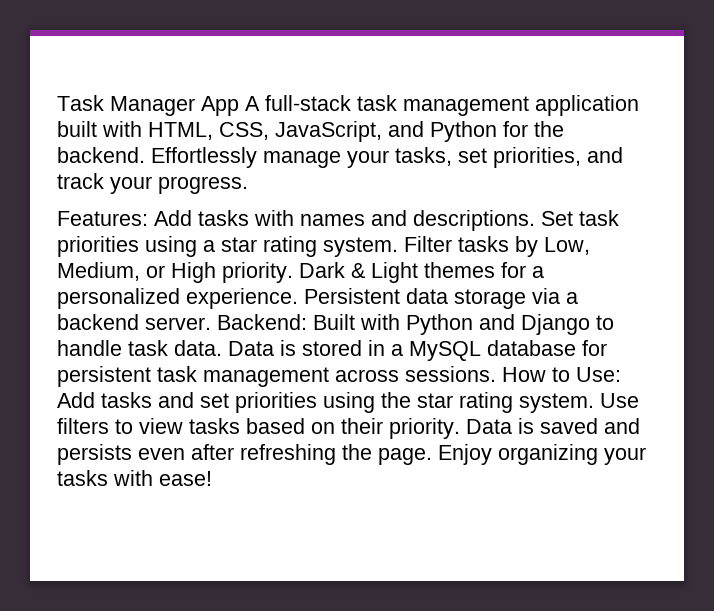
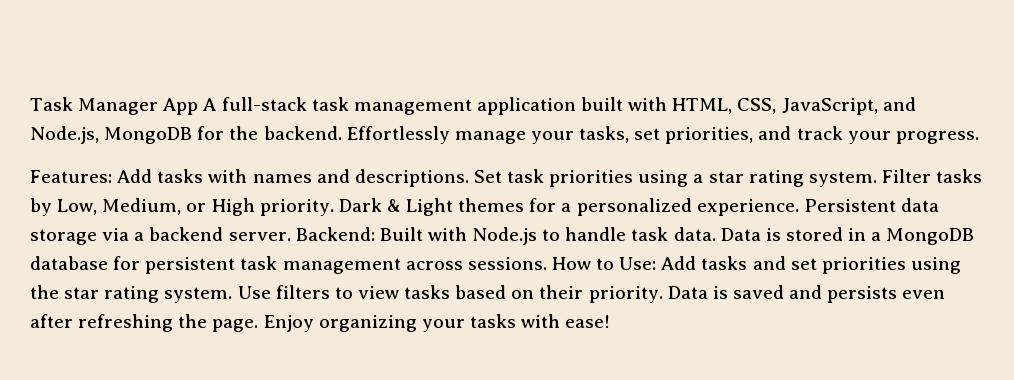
- Task Manager App A full-stack task management application built with HTML, CSS, JavaScript, and Python for the backend.
+ Task Manager App A full-stack task management application built with HTML, CSS, JavaScript, and Node.js, MongoDB for the backend.
- Backend: Built with Python and Django to handle task data.
+ Backend: Built with Node.js to handle task data.
- Data is stored in a MySQL database for persistent task management across sessions.
+ Data is stored in a MongoDB database for persistent task management across sessions.

